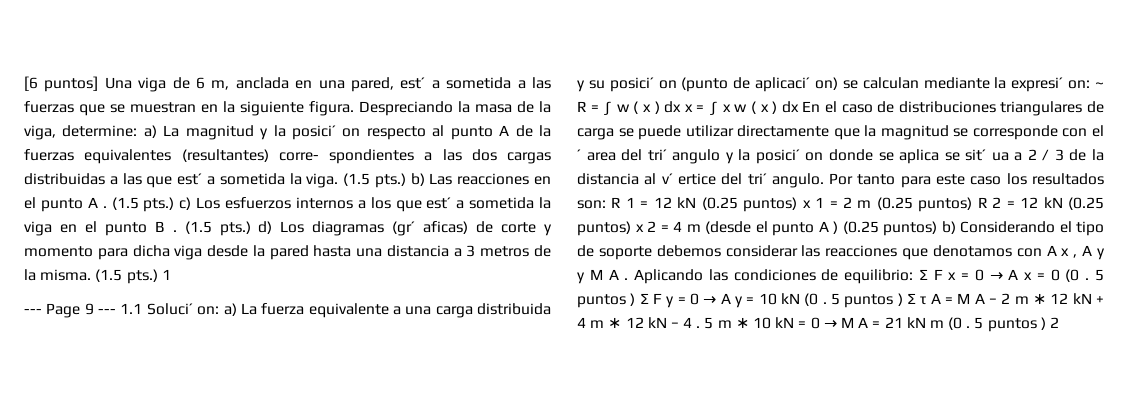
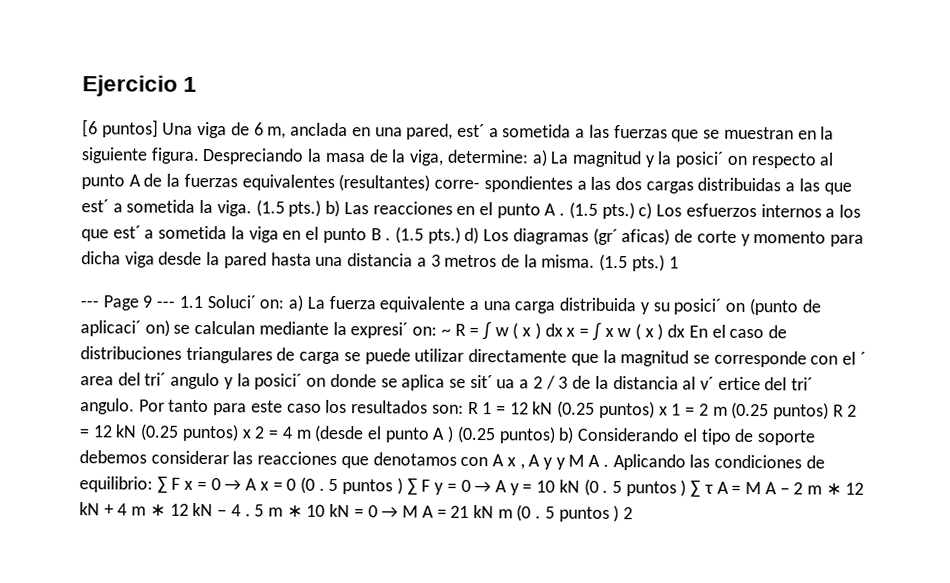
+ Ejercicio 1

